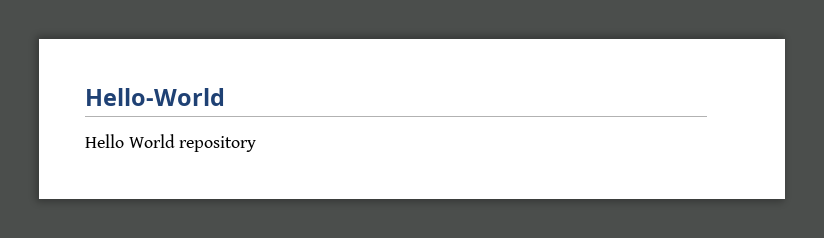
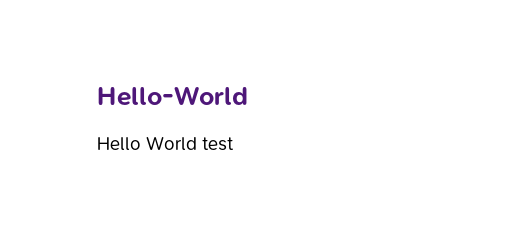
- Hello World repository
+ Hello World test

